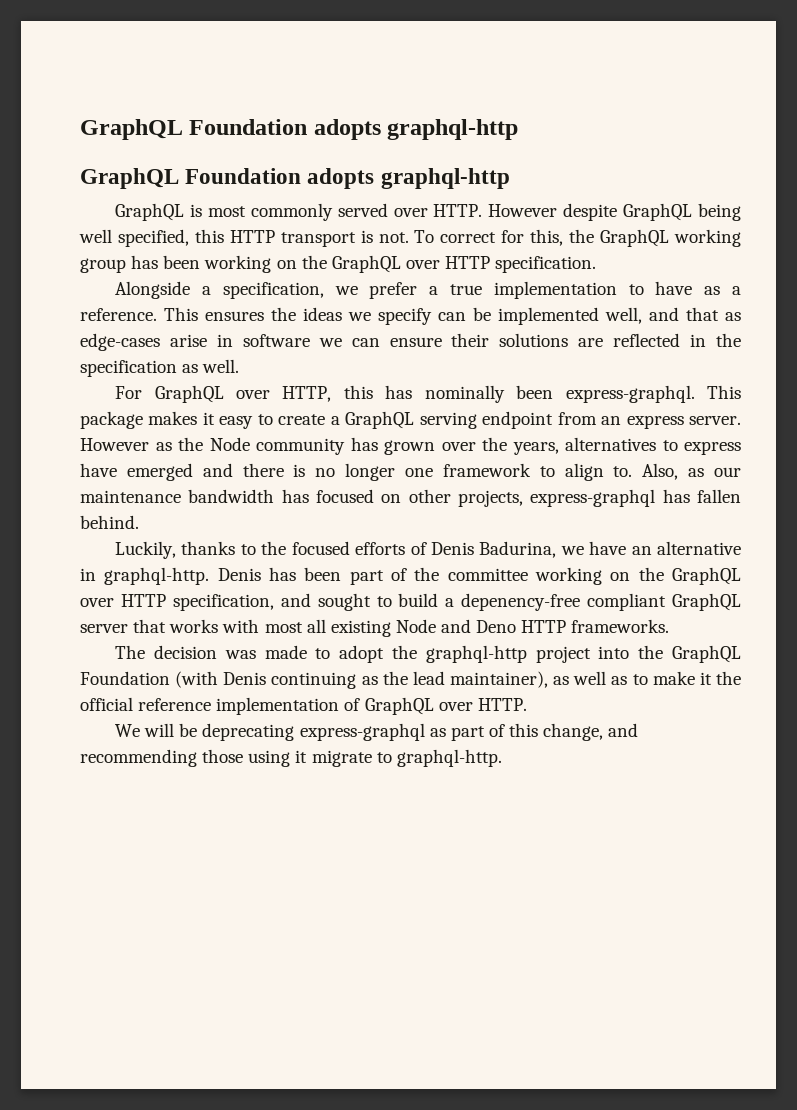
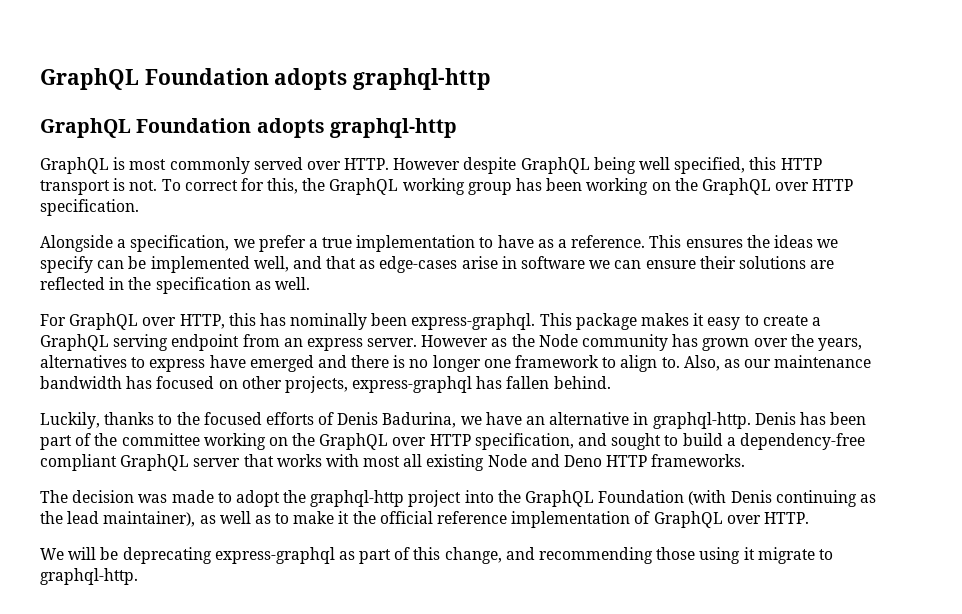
- Denis has been part of the committee working on the GraphQL over HTTP specification, and sought to build a depenency-free compliant GraphQL server that works with most all existing Node and Deno HTTP frameworks.
+ Denis has been part of the committee working on the GraphQL over HTTP specification, and sought to build a dependency-free compliant GraphQL server that works with most all existing Node and Deno HTTP frameworks.

